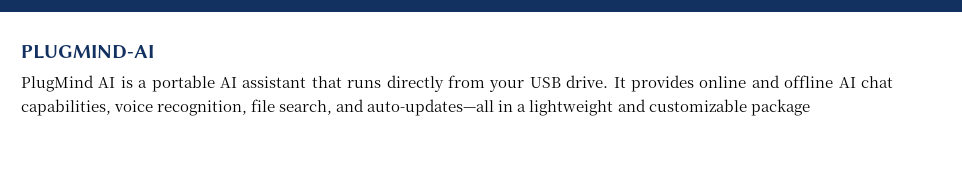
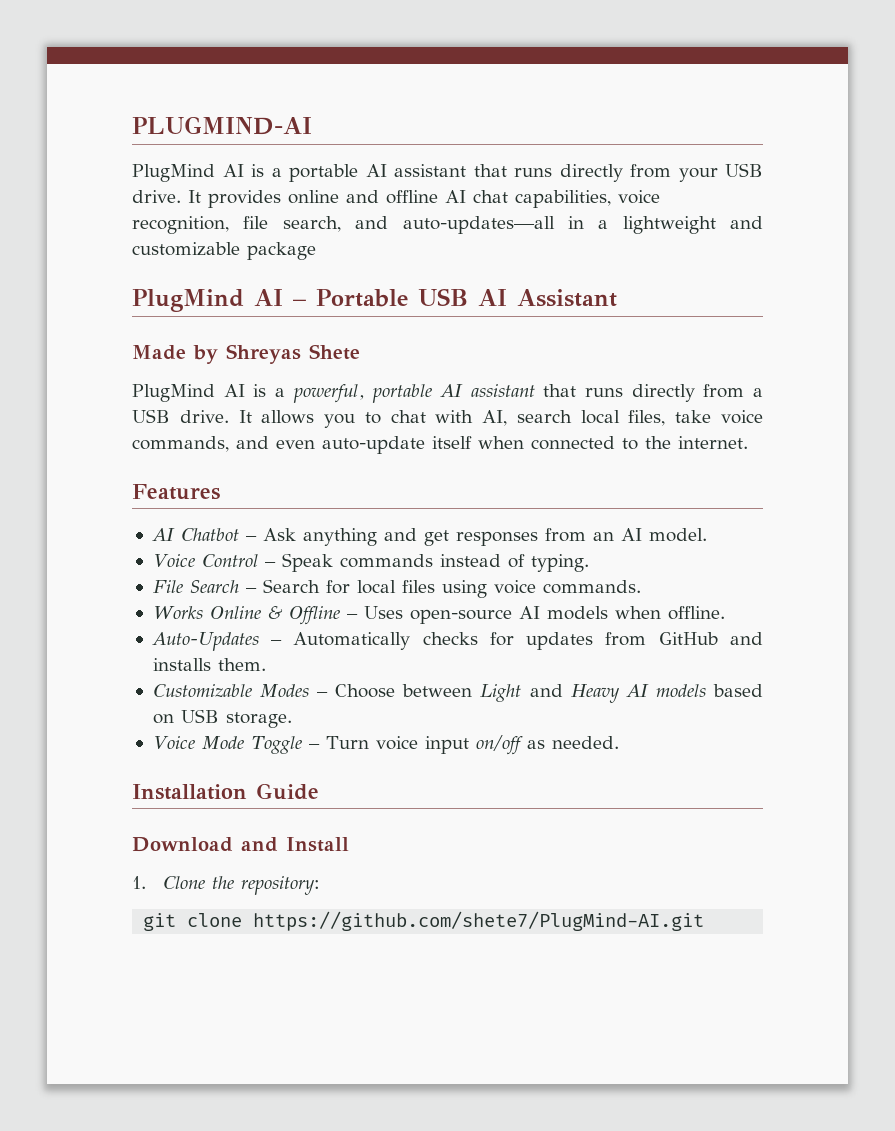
+ PlugMind AI – Portable USB AI Assistant
+ Made by Shreyas Shete
+ PlugMind AI is a powerful, portable AI assistant that runs directly from a USB drive. It allows you to chat with AI, search local files, take voice commands, and even auto-update itself when connected to the internet.
+ Features
+ AI Chatbot – Ask anything and get responses from an AI model.
+ Voice Control – Speak commands instead of typing.
+ File Search – Search for local files using voice commands.
+ Works Online & Offline – Uses open-source AI models when offline.
+ Auto-Updates – Automatically checks for updates from GitHub and installs them.
+ Customizable Modes – Choose between Light and Heavy AI models based on USB storage.
+ Voice Mode Toggle – Turn voice input on/off as needed.
+ Installation Guide
+ Download and Install
+ 1. Clone the repository:
+ git clone https://github.com/shete7/PlugMind-AI.git

